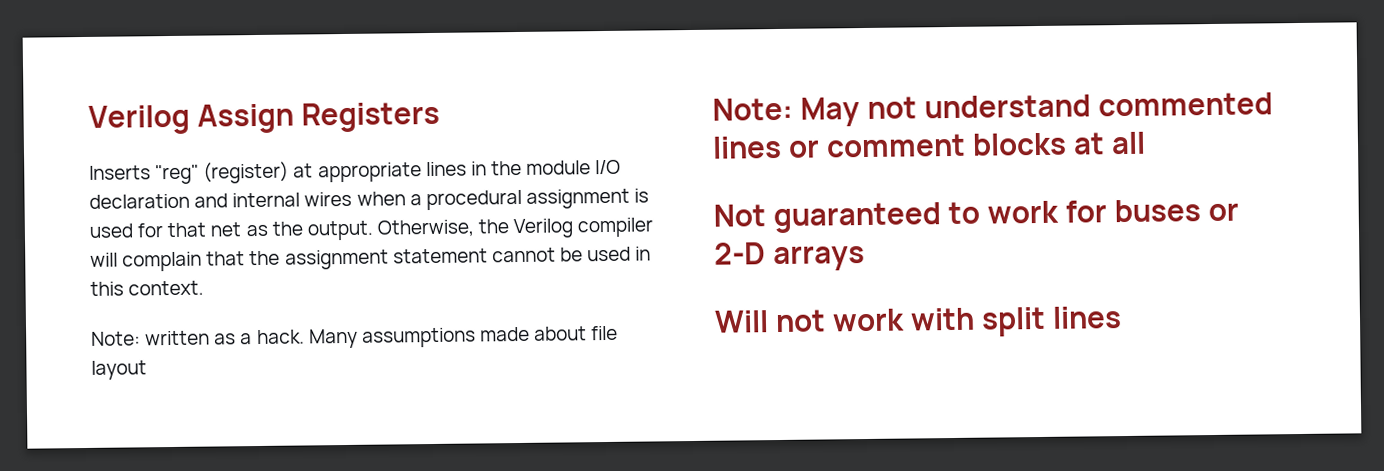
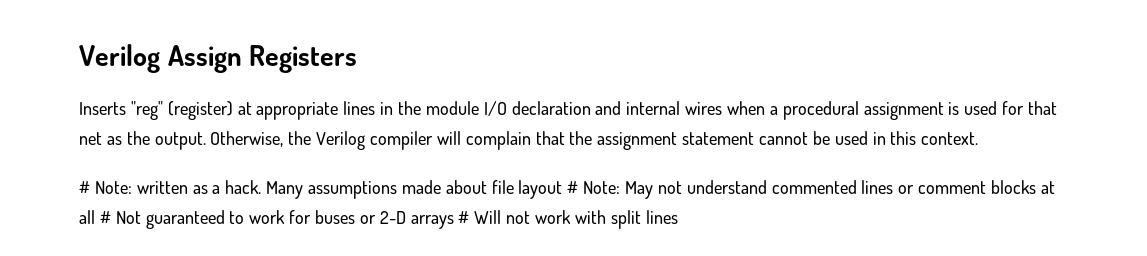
- Note: written as a hack.
+ # Note: written as a hack.
- Many assumptions made about file layout
- Note: May not understand commented lines or comment blocks at all
- Not guaranteed to work for buses or 2-D arrays
- Will not work with split lines
+ Many assumptions made about file layout # Note: May not understand commented lines or comment blocks at all # Not guaranteed to work for buses or 2-D arrays # Will not work with split lines

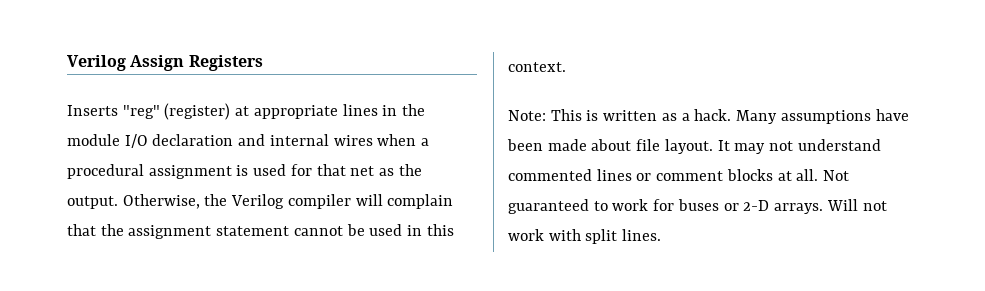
- # Note: written as a hack.
+ Note: This is written as a hack.
- Many assumptions made about file layout # Note: May not understand commented lines or comment blocks at all # Not guaranteed to work for buses or 2-D arrays # Will not work with split lines
+ Many assumptions have been made about file layout. It may not understand commented lines or comment blocks at all. Not guaranteed to work for buses or 2-D arrays. Will not work with split lines.

